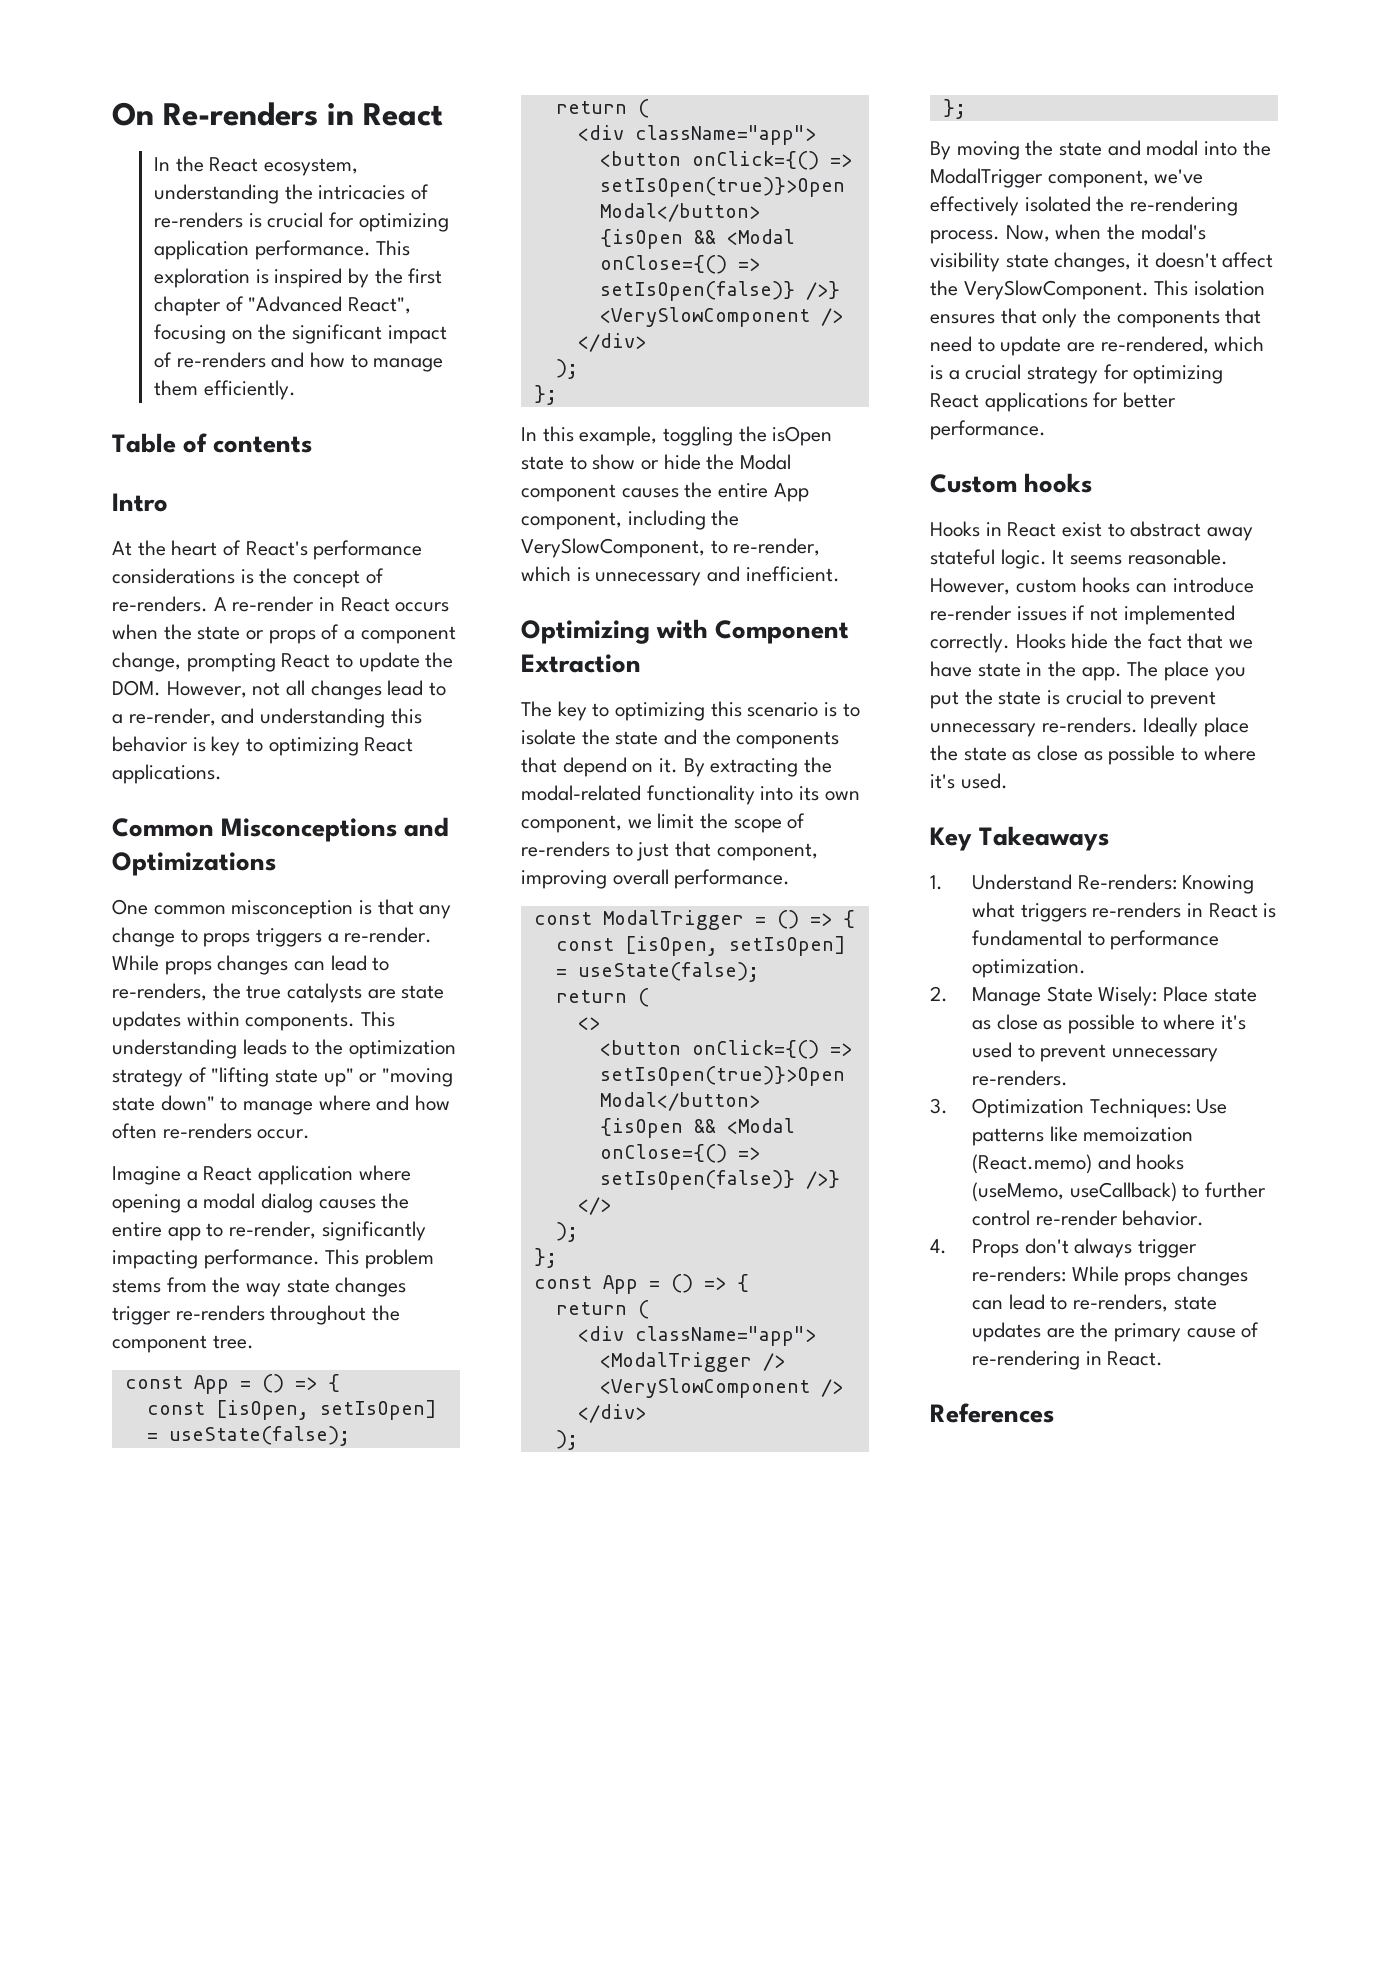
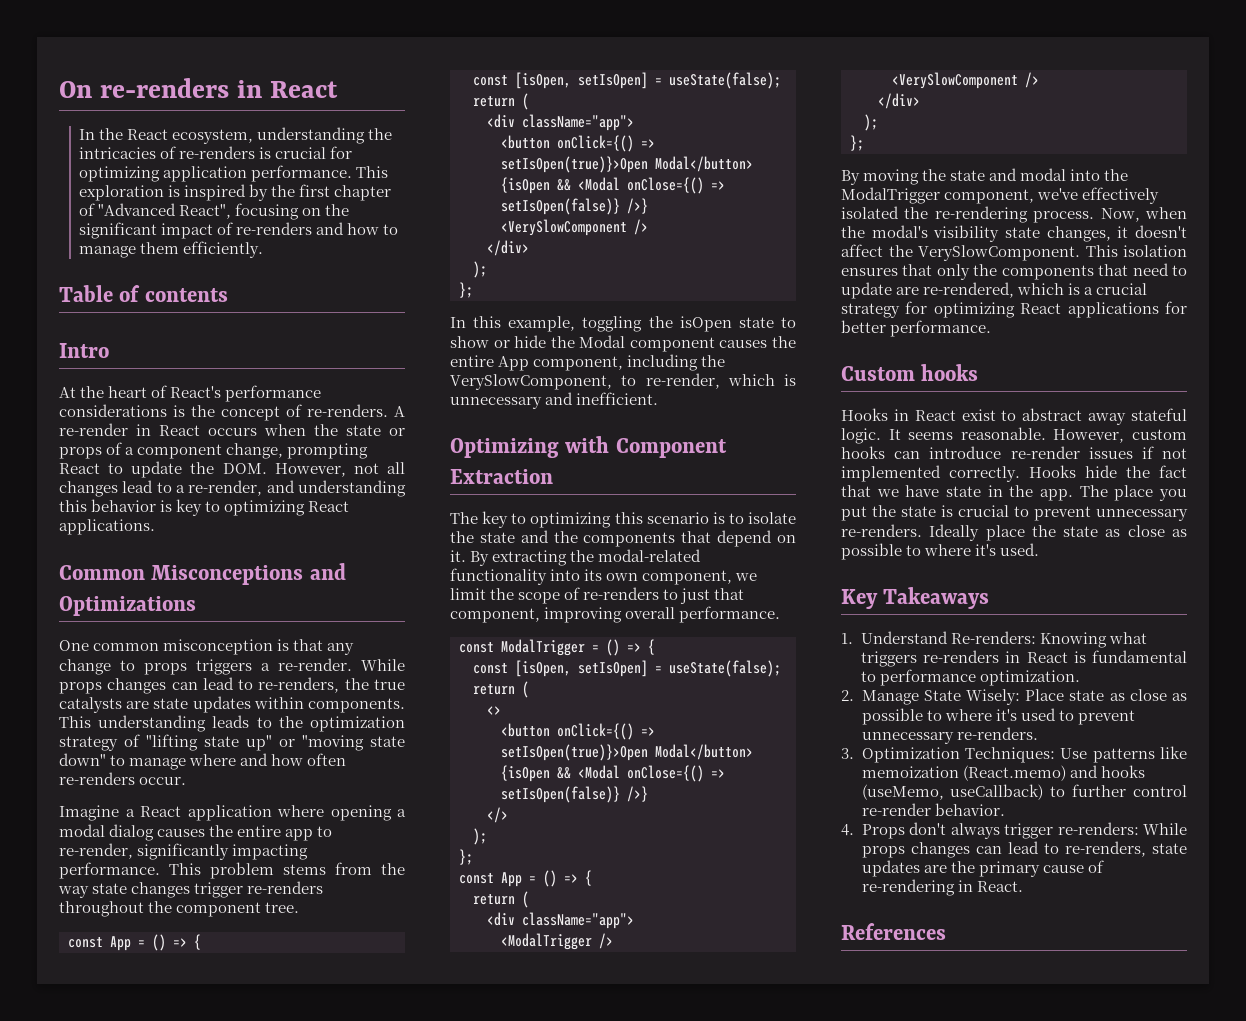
- On Re-renders in React
+ On re-renders in React

